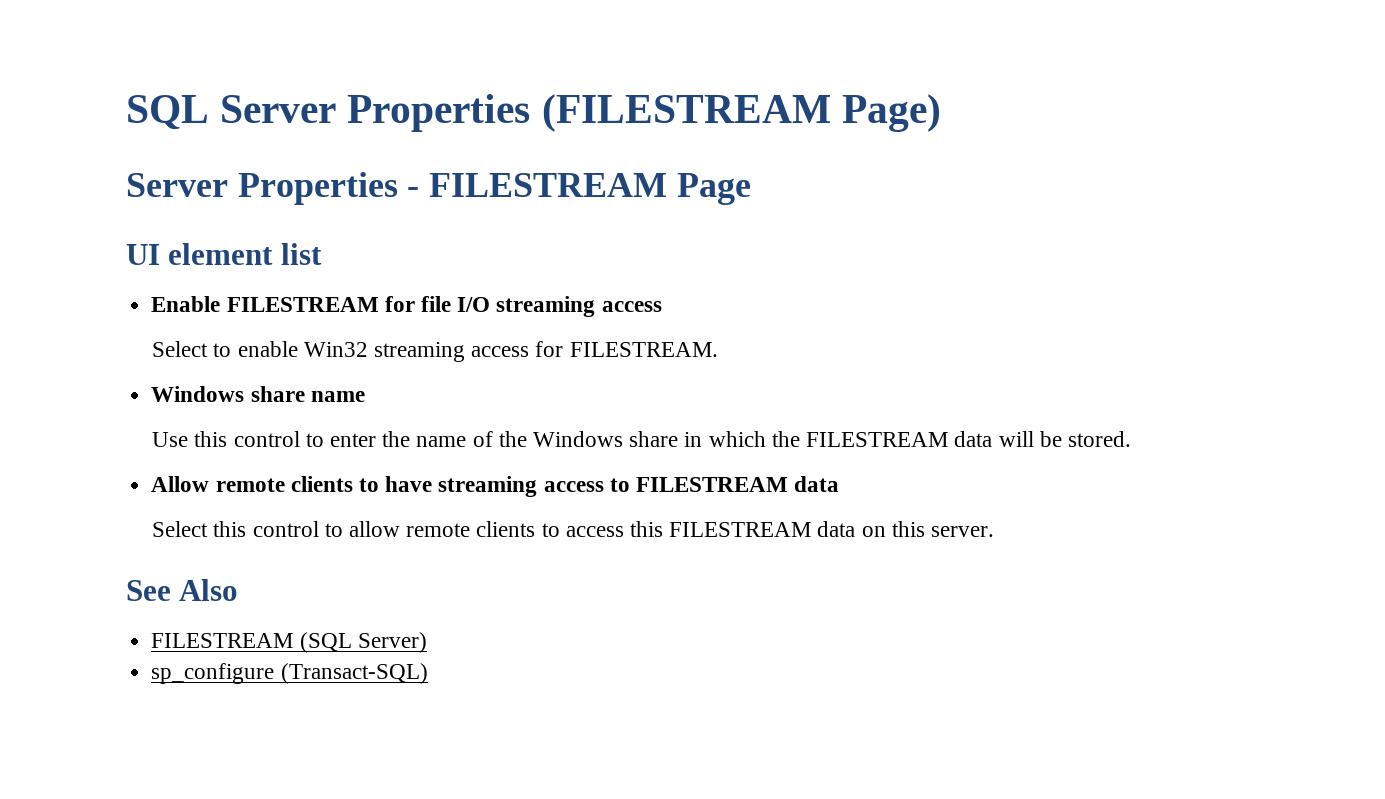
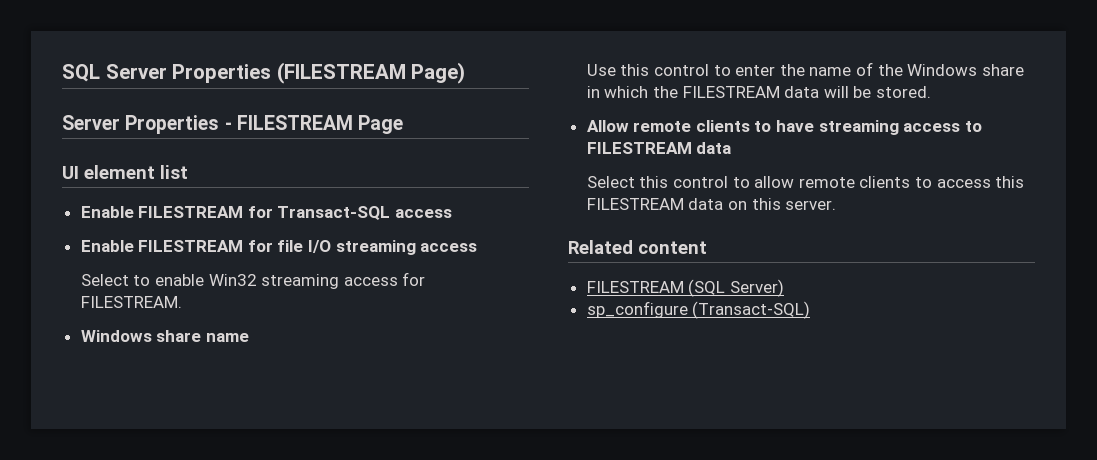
+ Enable FILESTREAM for Transact-SQL access
- See Also
+ Related content

